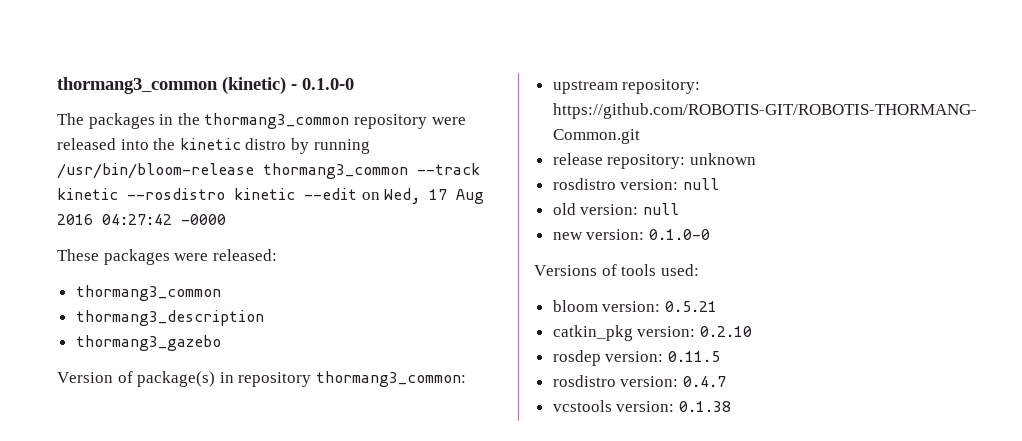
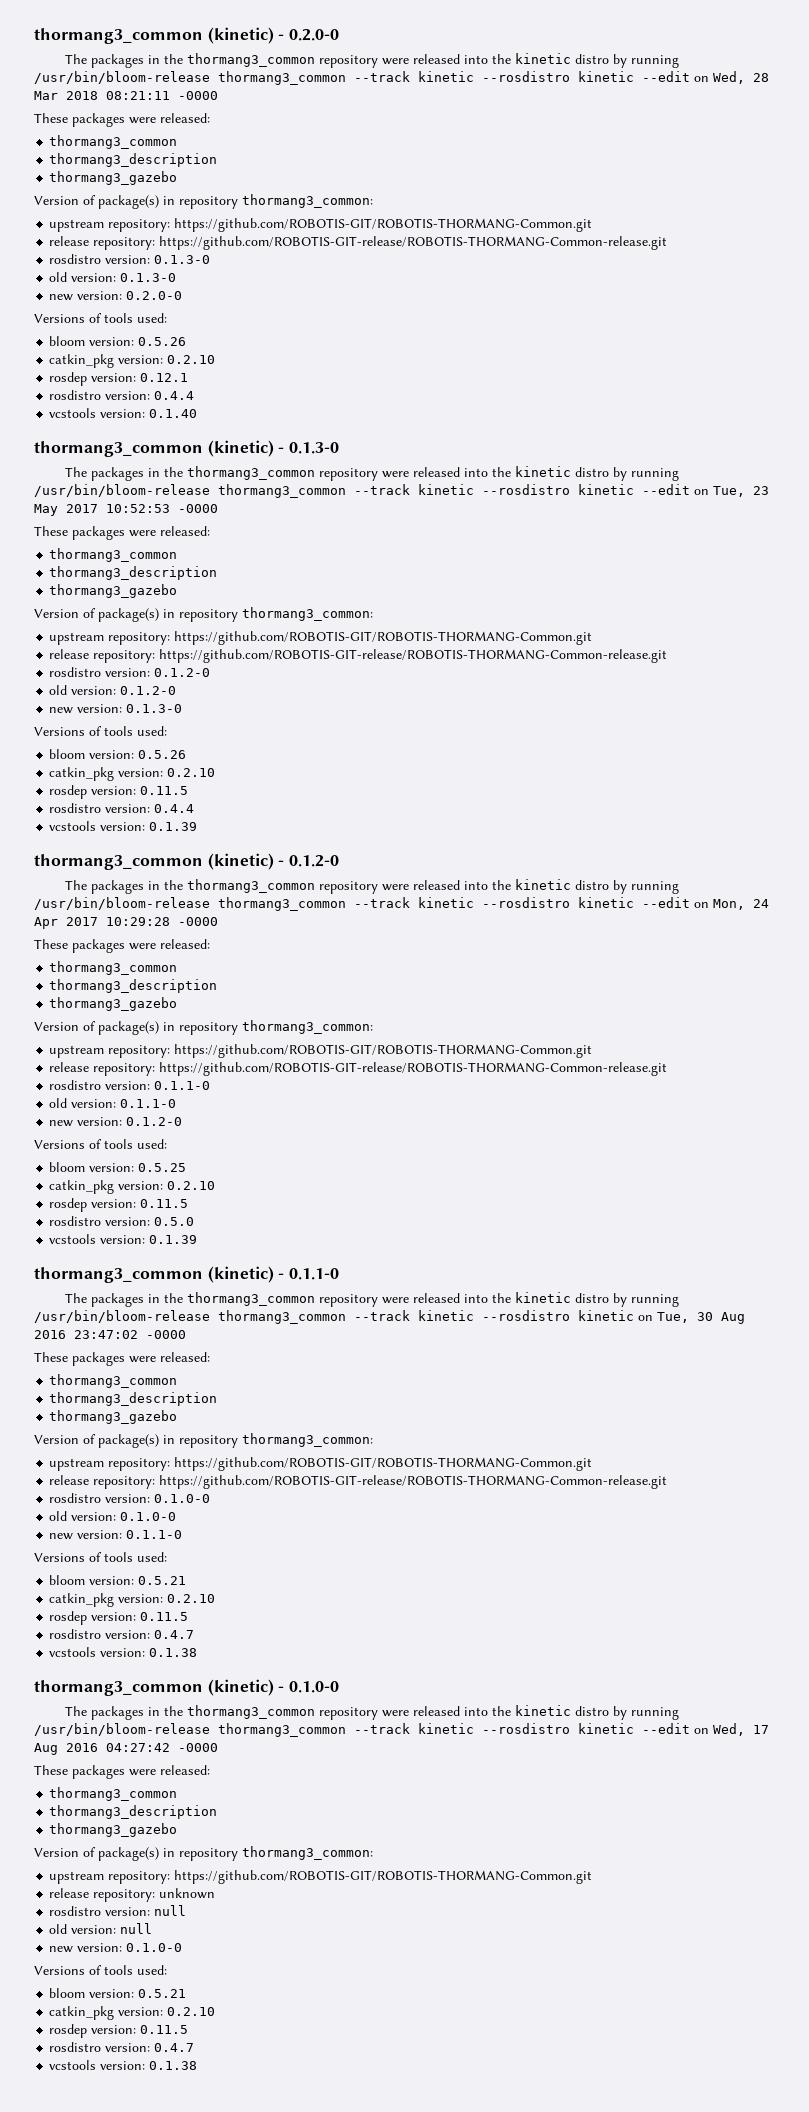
+ thormang3_common (kinetic) - 0.2.0-0
+ The packages in the thormang3_common repository were released into the kinetic distro by running /usr/bin/bloom-release thormang3_common --track kinetic --rosdistro kinetic --edit on Wed, 28 Mar 2018 08:21:11 -0000
+ These packages were released:
+ thormang3_common
+ thormang3_description
+ thormang3_gazebo
+ Version of package(s) in repository thormang3_common:
+ upstream repository: https://github.com/ROBOTIS-GIT/ROBOTIS-THORMANG-Common.git
+ release repository: https://github.com/ROBOTIS-GIT-release/ROBOTIS-THORMANG-Common-release.git
+ rosdistro version: 0.1.3-0
+ old version: 0.1.3-0
+ new version: 0.2.0-0
+ Versions of tools used:
+ bloom version: 0.5.26
+ catkin_pkg version: 0.2.10
+ rosdep version: 0.12.1
+ rosdistro version: 0.4.4
+ vcstools version: 0.1.40
+ thormang3_common (kinetic) - 0.1.3-0
+ The packages in the thormang3_common repository were released into the kinetic distro by running /usr/bin/bloom-release thormang3_common --track kinetic --rosdistro kinetic --edit on Tue, 23 May 2017 10:52:53 -0000
+ These packages were released:
+ thormang3_common
+ thormang3_description
+ thormang3_gazebo
+ Version of package(s) in repository thormang3_common:
+ upstream repository: https://github.com/ROBOTIS-GIT/ROBOTIS-THORMANG-Common.git
+ release repository: https://github.com/ROBOTIS-GIT-release/ROBOTIS-THORMANG-Common-release.git
+ rosdistro version: 0.1.2-0
+ old version: 0.1.2-0
+ new version: 0.1.3-0
+ Versions of tools used:
+ bloom version: 0.5.26
+ catkin_pkg version: 0.2.10
+ rosdep version: 0.11.5
+ rosdistro version: 0.4.4
+ vcstools version: 0.1.39
+ thormang3_common (kinetic) - 0.1.2-0
+ The packages in the thormang3_common repository were released into the kinetic distro by running /usr/bin/bloom-release thormang3_common --track kinetic --rosdistro kinetic --edit on Mon, 24 Apr 2017 10:29:28 -0000
+ These packages were released:
+ thormang3_common
+ thormang3_description
+ thormang3_gazebo
+ Version of package(s) in repository thormang3_common:
+ upstream repository: https://github.com/ROBOTIS-GIT/ROBOTIS-THORMANG-Common.git
+ release repository: https://github.com/ROBOTIS-GIT-release/ROBOTIS-THORMANG-Common-release.git
+ rosdistro version: 0.1.1-0
+ old version: 0.1.1-0
+ new version: 0.1.2-0
+ Versions of tools used:
+ bloom version: 0.5.25
+ catkin_pkg version: 0.2.10
+ rosdep version: 0.11.5
+ rosdistro version: 0.5.0
+ vcstools version: 0.1.39
+ thormang3_common (kinetic) - 0.1.1-0
+ The packages in the thormang3_common repository were released into the kinetic distro by running /usr/bin/bloom-release thormang3_common --track kinetic --rosdistro kinetic on Tue, 30 Aug 2016 23:47:02 -0000
+ These packages were released:
+ thormang3_common
+ thormang3_description
+ thormang3_gazebo
+ Version of package(s) in repository thormang3_common:
+ upstream repository: https://github.com/ROBOTIS-GIT/ROBOTIS-THORMANG-Common.git
+ release repository: https://github.com/ROBOTIS-GIT-release/ROBOTIS-THORMANG-Common-release.git
+ rosdistro version: 0.1.0-0
+ old version: 0.1.0-0
+ new version: 0.1.1-0
+ Versions of tools used:
+ bloom version: 0.5.21
+ catkin_pkg version: 0.2.10
+ rosdep version: 0.11.5
+ rosdistro version: 0.4.7
+ vcstools version: 0.1.38

